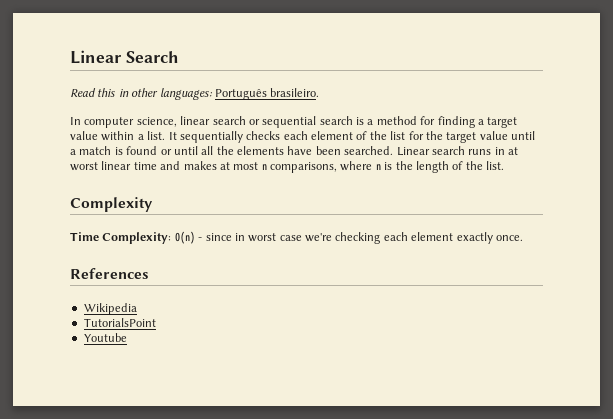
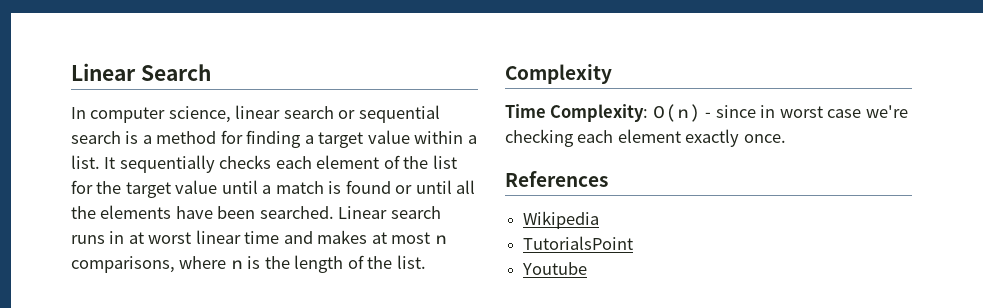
- Read this in other languages: Português brasileiro.

